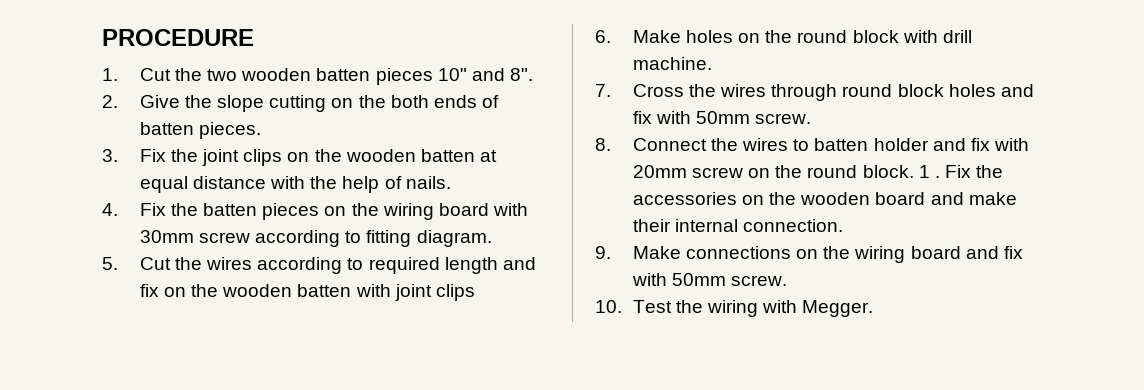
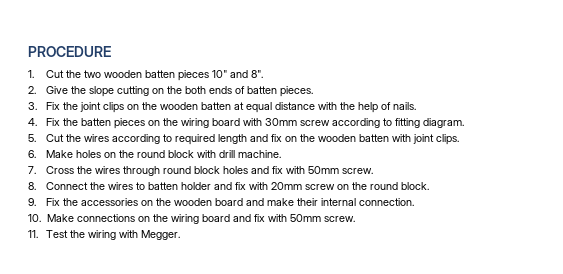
- 5. Cut the wires according to required length and fix on the wooden batten with joint clips
+ 5. Cut the wires according to required length and fix on the wooden batten with joint clips.
- 8. Connect the wires to batten holder and fix with 20mm screw on the round block. 1 . Fix the accessories on the wooden board and make their internal connection.
+ 8. Connect the wires to batten holder and fix with 20mm screw on the round block.
+ 9. Fix the accessories on the wooden board and make their internal connection.
- 9. Make connections on the wiring board and fix with 50mm screw.
+ 10. Make connections on the wiring board and fix with 50mm screw.
- 10. Test the wiring with Megger.
+ 11. Test the wiring with Megger.

